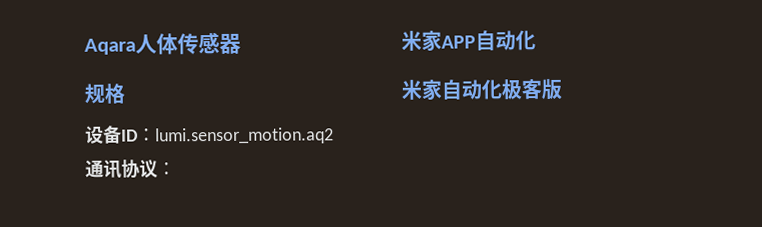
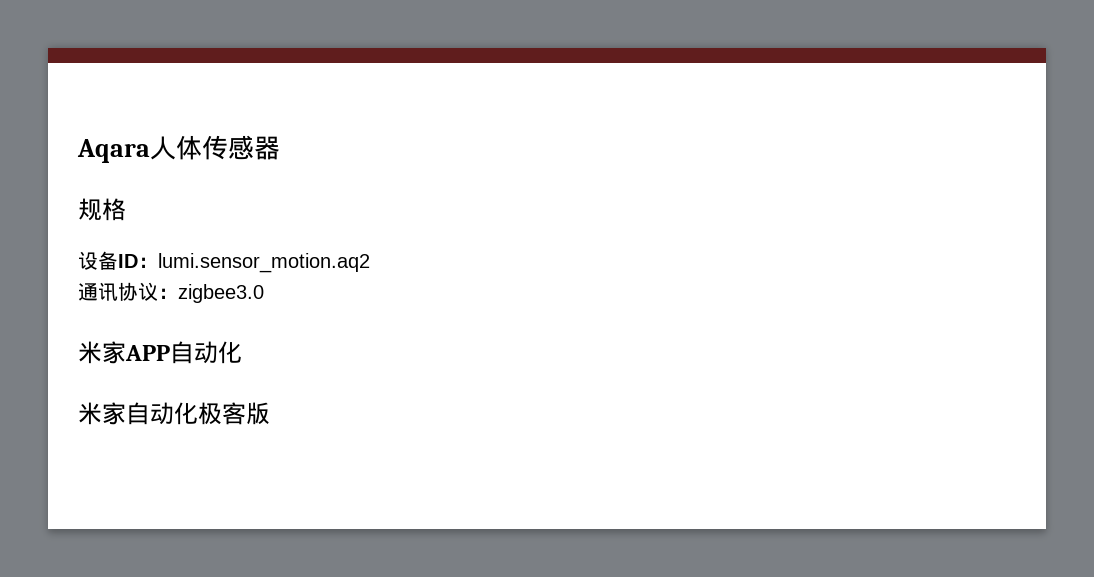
- 通讯协议：
+ 通讯协议：zigbee3.0

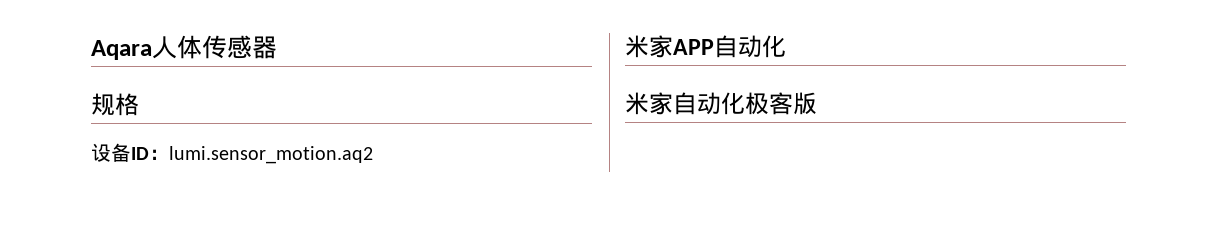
- 通讯协议：zigbee3.0

